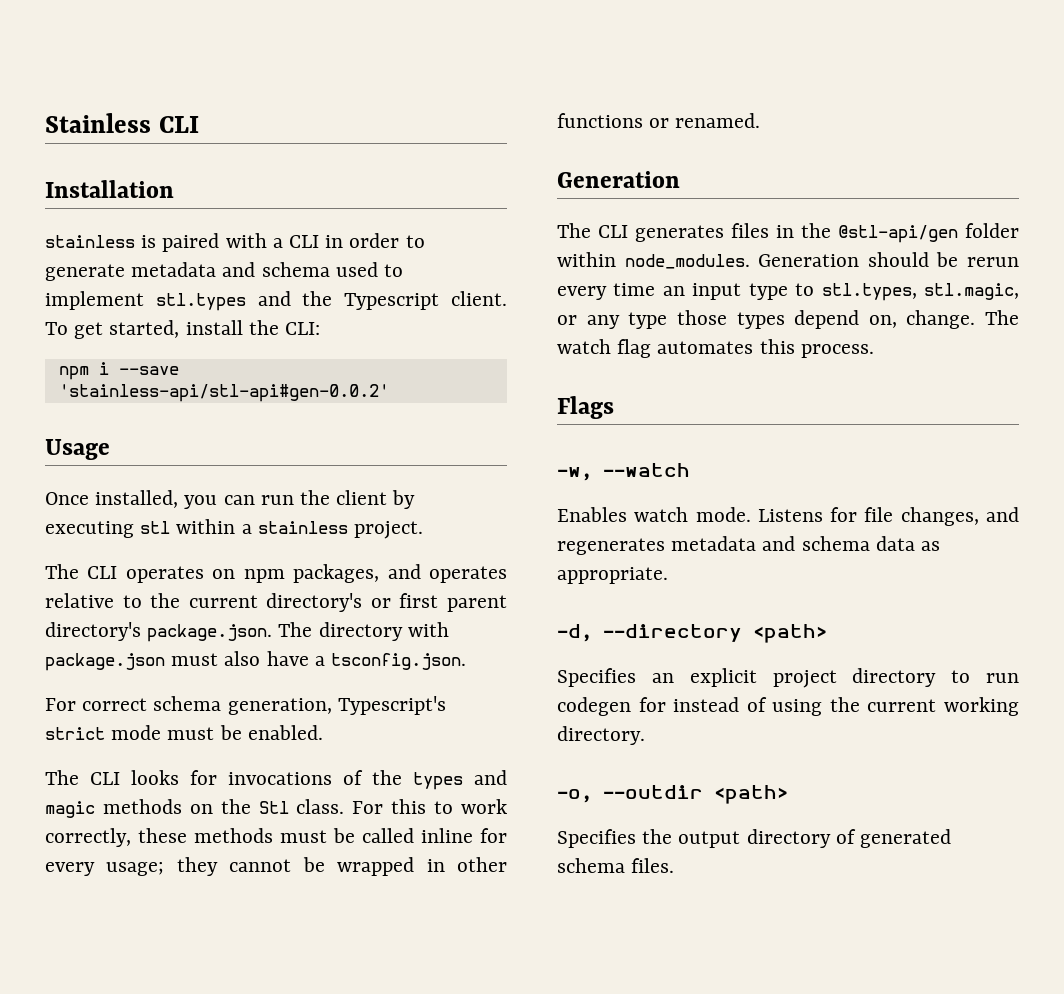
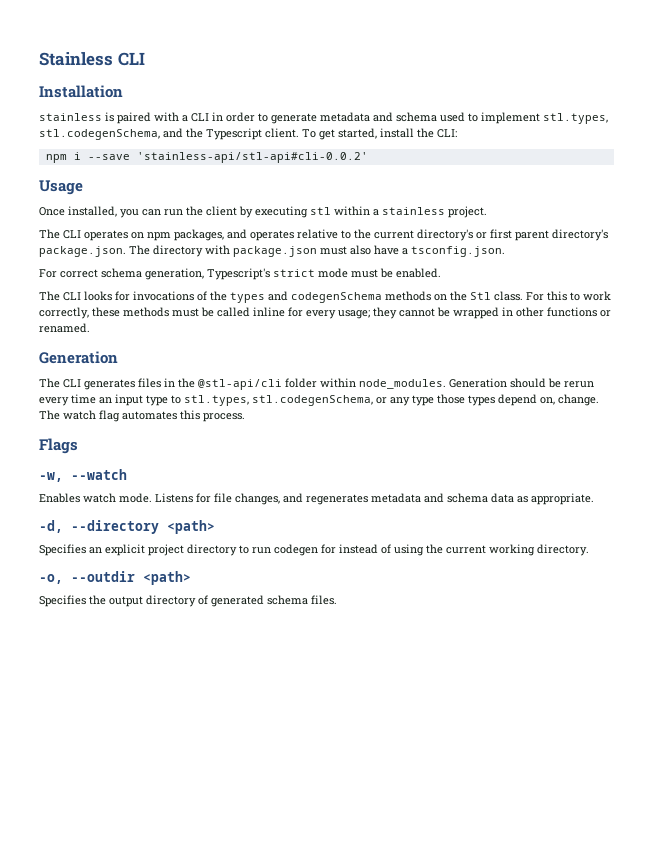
- stainless is paired with a CLI in order to generate metadata and schema used to implement stl.types and the Typescript client.
+ stainless is paired with a CLI in order to generate metadata and schema used to implement stl.types, stl.codegenSchema, and the Typescript client.
- npm i --save 'stainless-api/stl-api#gen-0.0.2'
+ npm i --save 'stainless-api/stl-api#cli-0.0.2'
- The CLI looks for invocations of the types and magic methods on the Stl class.
+ The CLI looks for invocations of the types and codegenSchema methods on the Stl class.
- The CLI generates files in the @stl-api/gen folder within node_modules.
+ The CLI generates files in the @stl-api/cli folder within node_modules.
- Generation should be rerun every time an input type to stl.types, stl.magic, or any type those types depend on, change.
+ Generation should be rerun every time an input type to stl.types, stl.codegenSchema, or any type those types depend on, change.

